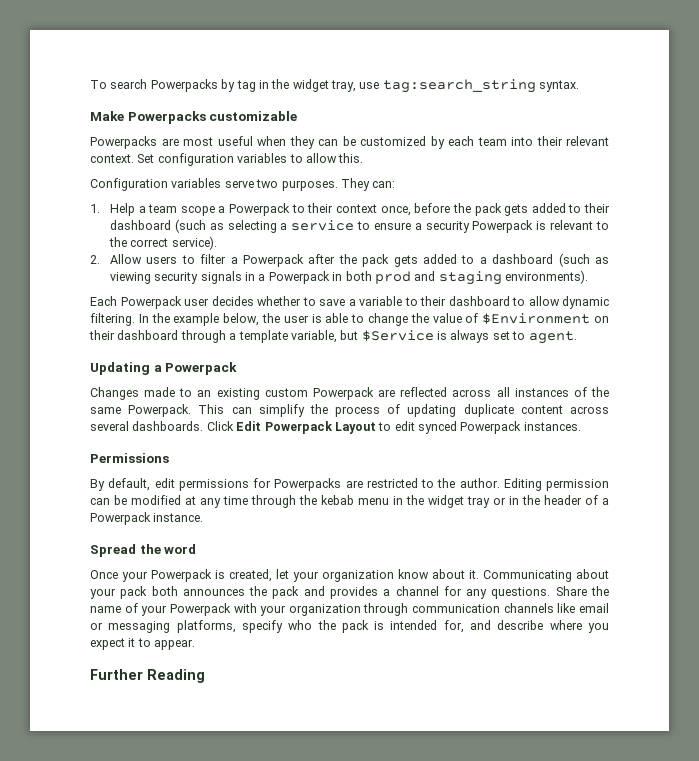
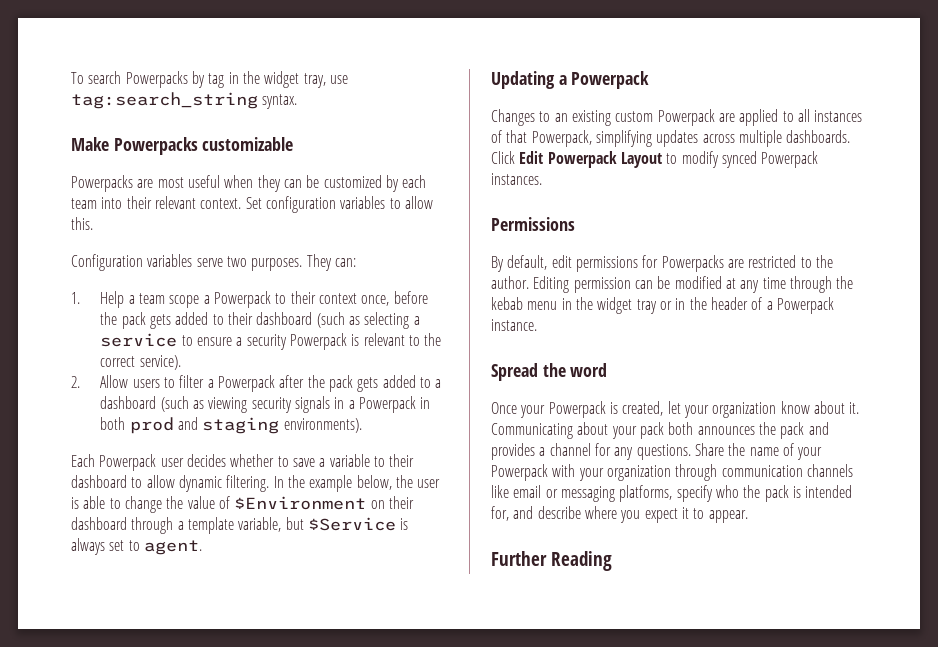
- Changes made to an existing custom Powerpack are reflected across all instances of the same Powerpack. This can simplify the process of updating duplicate content across several dashboards.
+ Changes to an existing custom Powerpack are applied to all instances of that Powerpack, simplifying updates across multiple dashboards.
- Click Edit Powerpack Layout to edit synced Powerpack instances.
+ Click Edit Powerpack Layout to modify synced Powerpack instances.

